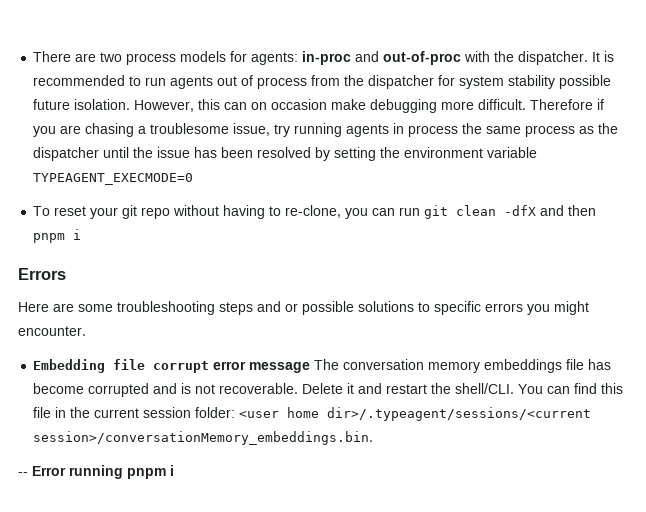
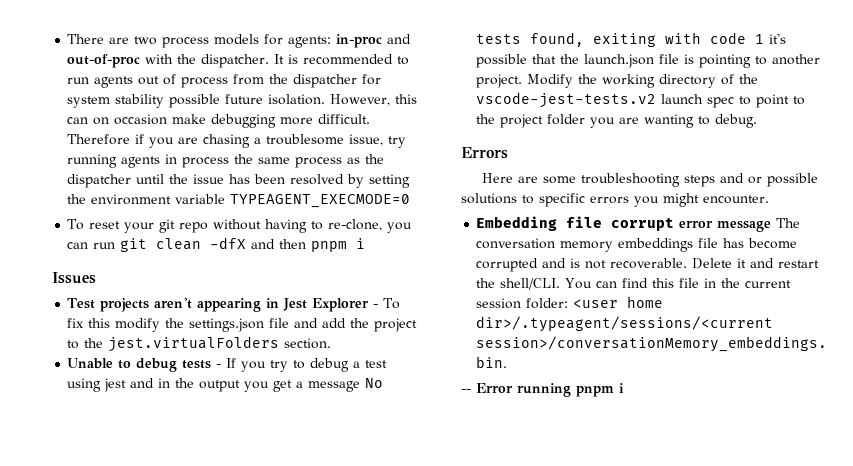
+ Issues
+ Test projects aren't appearing in Jest Explorer - To fix this modify the settings.json file and add the project to the jest.virtualFolders section.
+ Unable to debug tests - If you try to debug a test using jest and in the output you get a message No tests found, exiting with code 1 it's possible that the launch.json file is pointing to another project. Modify the working directory of the vscode-jest-tests.v2 launch spec to point to the project folder you are wanting to debug.

